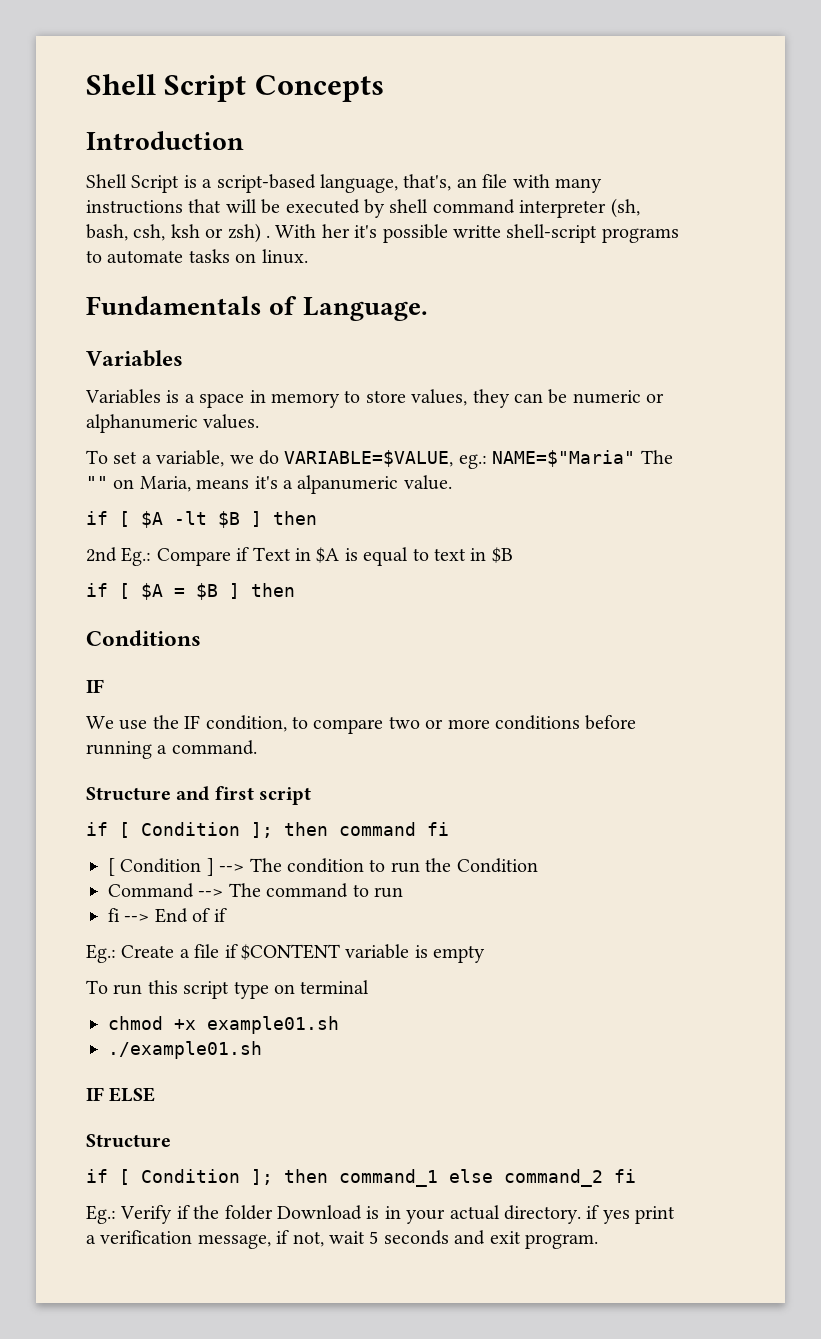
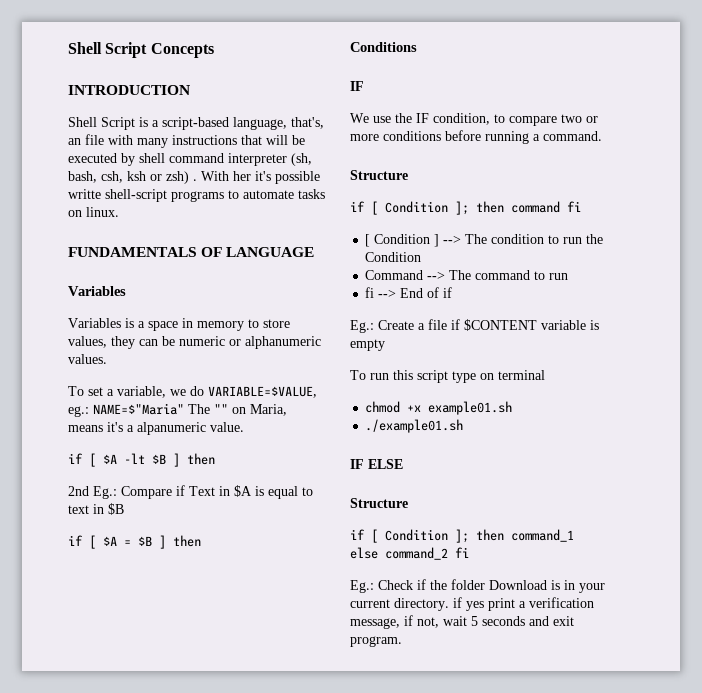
- Introduction
+ INTRODUCTION
- Fundamentals of Language.
+ FUNDAMENTALS OF LANGUAGE
  We use the IF condition, to compare two or more conditions before running a command.
- Structure and first script
+ Structure
- Eg.: Verify if the folder Download is in your actual directory. if yes print a verification message, if not, wait 5 seconds and exit program.
+ Eg.: Check if the folder Download is in your current directory. if yes print a verification message, if not, wait 5 seconds and exit program.

